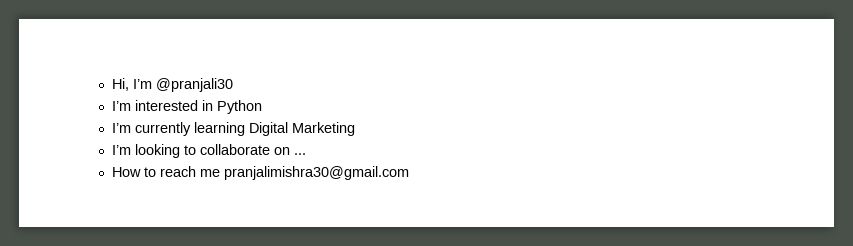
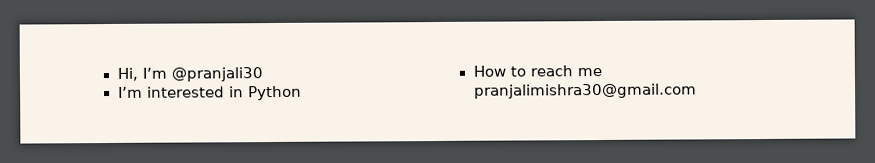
- I’m currently learning Digital Marketing
- I’m looking to collaborate on ...

